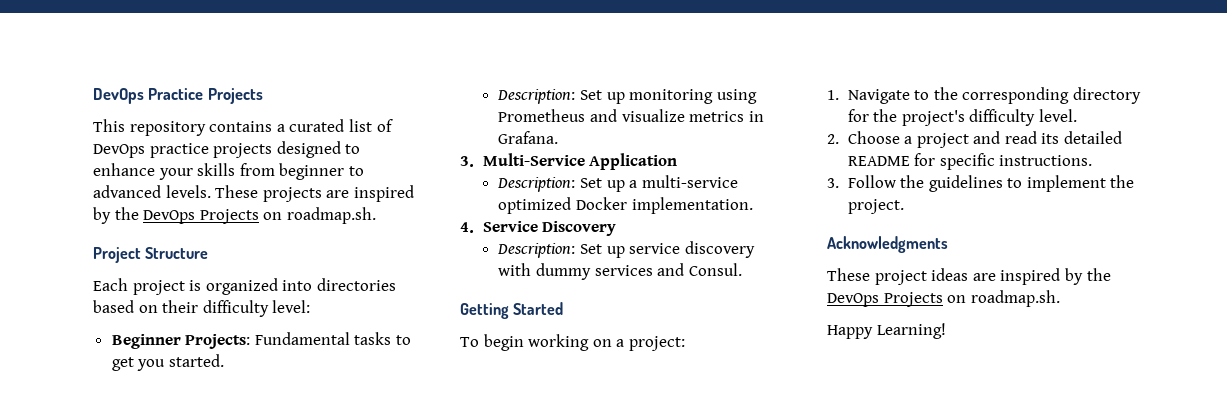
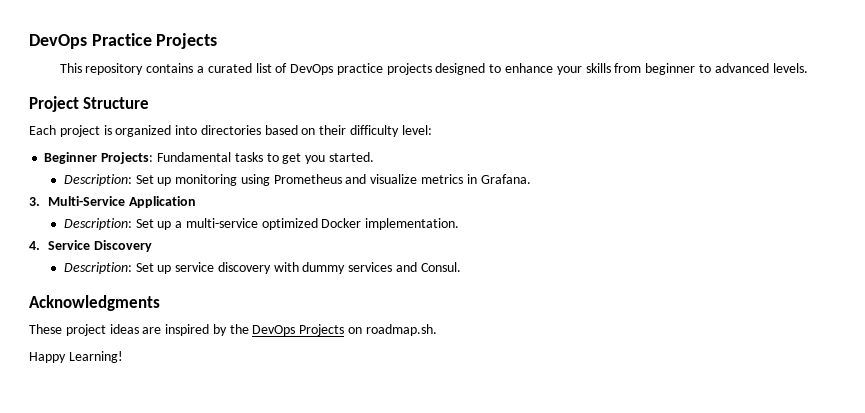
- These projects are inspired by the DevOps Projects on roadmap.sh.
- Getting Started
- To begin working on a project:
- 1. Navigate to the corresponding directory for the project's difficulty level.
- 2. Choose a project and read its detailed README for specific instructions.
- 3. Follow the guidelines to implement the project.

